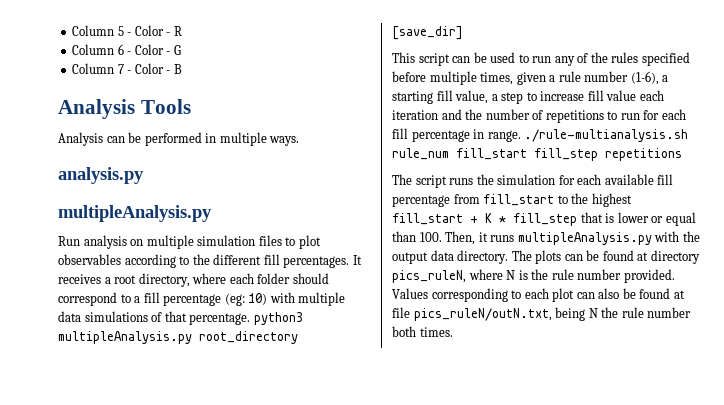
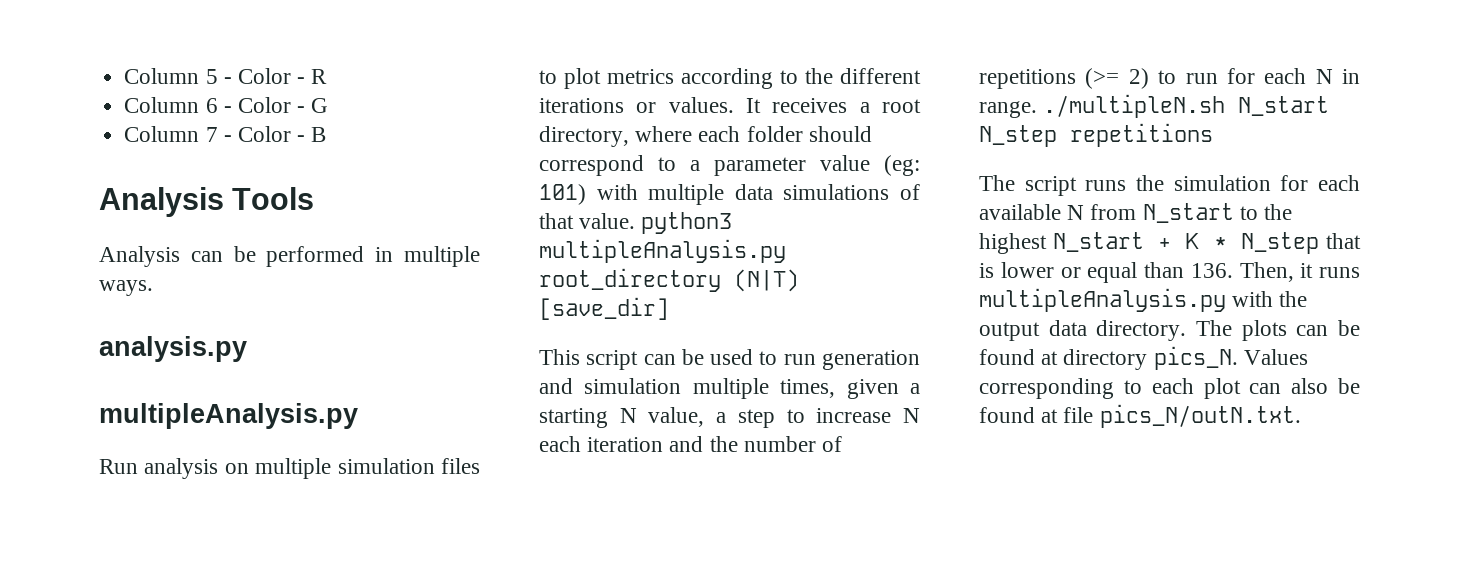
- Run analysis on multiple simulation files to plot observables according to the different fill percentages.
+ Run analysis on multiple simulation files to plot metrics according to the different iterations or values.
- It receives a root directory, where each folder should correspond to a fill percentage (eg: 10) with multiple data simulations of that percentage. python3 multipleAnalysis.py root_directory [save_dir]
+ It receives a root directory, where each folder should correspond to a parameter value (eg: 101) with multiple data simulations of that value. python3 multipleAnalysis.py root_directory (N|T) [save_dir]
- This script can be used to run any of the rules specified before multiple times, given a rule number (1-6), a starting fill value, a step to increase fill value each iteration and the number of repetitions to run for each fill percentage in range. ./rule-multianalysis.sh rule_num fill_start fill_step repetitions
+ This script can be used to run generation and simulation multiple times, given a starting N value, a step to increase N each iteration and the number of repetitions (>= 2) to run for each N in range. ./multipleN.sh N_start N_step repetitions
- The script runs the simulation for each available fill percentage from fill_start to the highest fill_start + K * fill_step that is lower or equal than 100. Then, it runs multipleAnalysis.py with the output data directory.
+ The script runs the simulation for each available N from N_start to the highest N_start + K * N_step that is lower or equal than 136. Then, it runs multipleAnalysis.py with the output data directory.
- The plots can be found at directory pics_ruleN, where N is the rule number provided.
+ The plots can be found at directory pics_N.
- Values corresponding to each plot can also be found at file pics_ruleN/outN.txt, being N the rule number both times.
+ Values corresponding to each plot can also be found at file pics_N/outN.txt.

